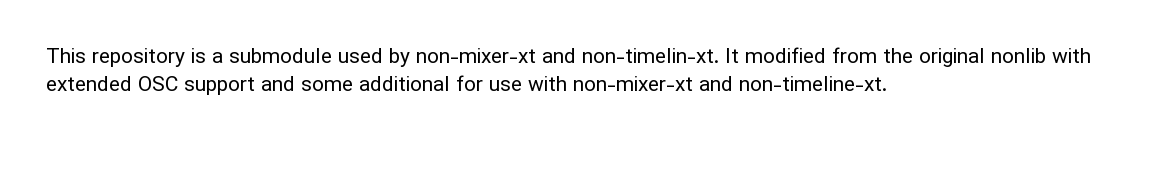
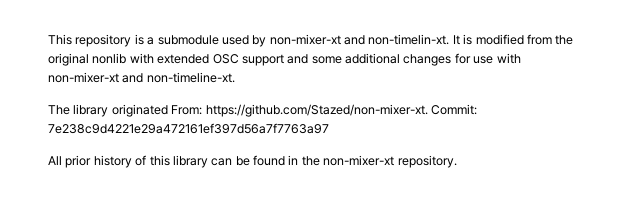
- It modified from the original nonlib with extended OSC support and some additional for use with non-mixer-xt and non-timeline-xt.
+ It is modified from the original nonlib with extended OSC support and some additional changes for use with non-mixer-xt and non-timeline-xt.
+ The library originated From: https://github.com/Stazed/non-mixer-xt. Commit: 7e238c9d4221e29a472161ef397d56a7f7763a97
+ All prior history of this library can be found in the non-mixer-xt repository.

